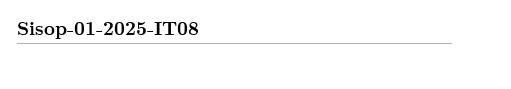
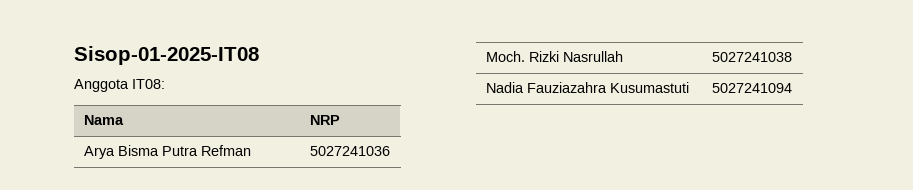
+ Anggota IT08:
+ Nama | NRP
+ Arya Bisma Putra Refman | 5027241036
+ Moch. Rizki Nasrullah | 5027241038
+ Nadia Fauziazahra Kusumastuti | 5027241094

